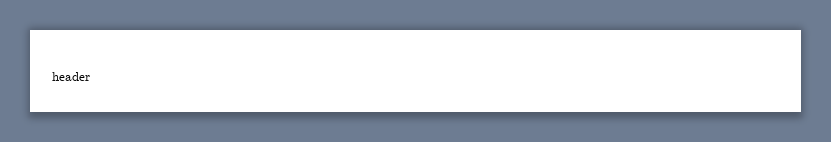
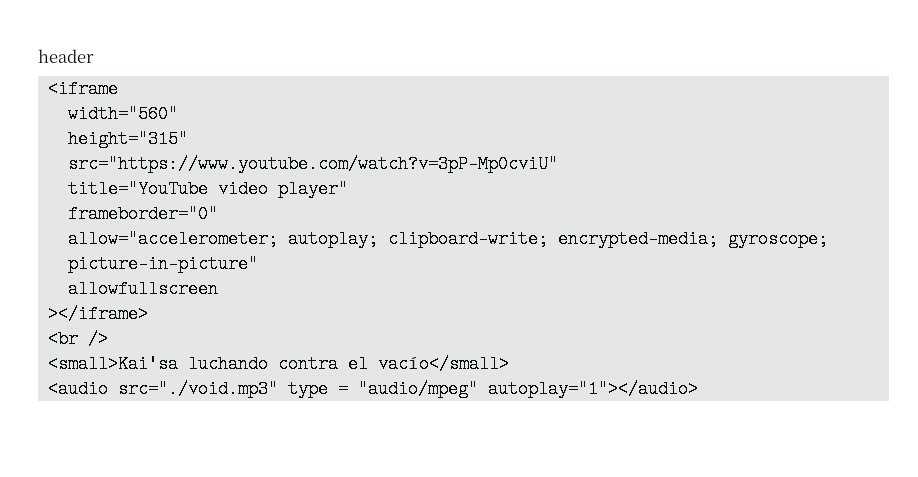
+ <iframe
+ width="560"
+ height="315"
+ src="https://www.youtube.com/watch?v=3pP-Mp0cviU"
+ title="YouTube video player"
+ frameborder="0"
+ allow="accelerometer; autoplay; clipboard-write; encrypted-media; gyroscope; picture-in-picture"
+ allowfullscreen
+ ></iframe>
+ <br />
+ <small>Kai'sa luchando contra el vacío</small>
+ <audio src="./void.mp3" type = "audio/mpeg" autoplay="1"></audio>

